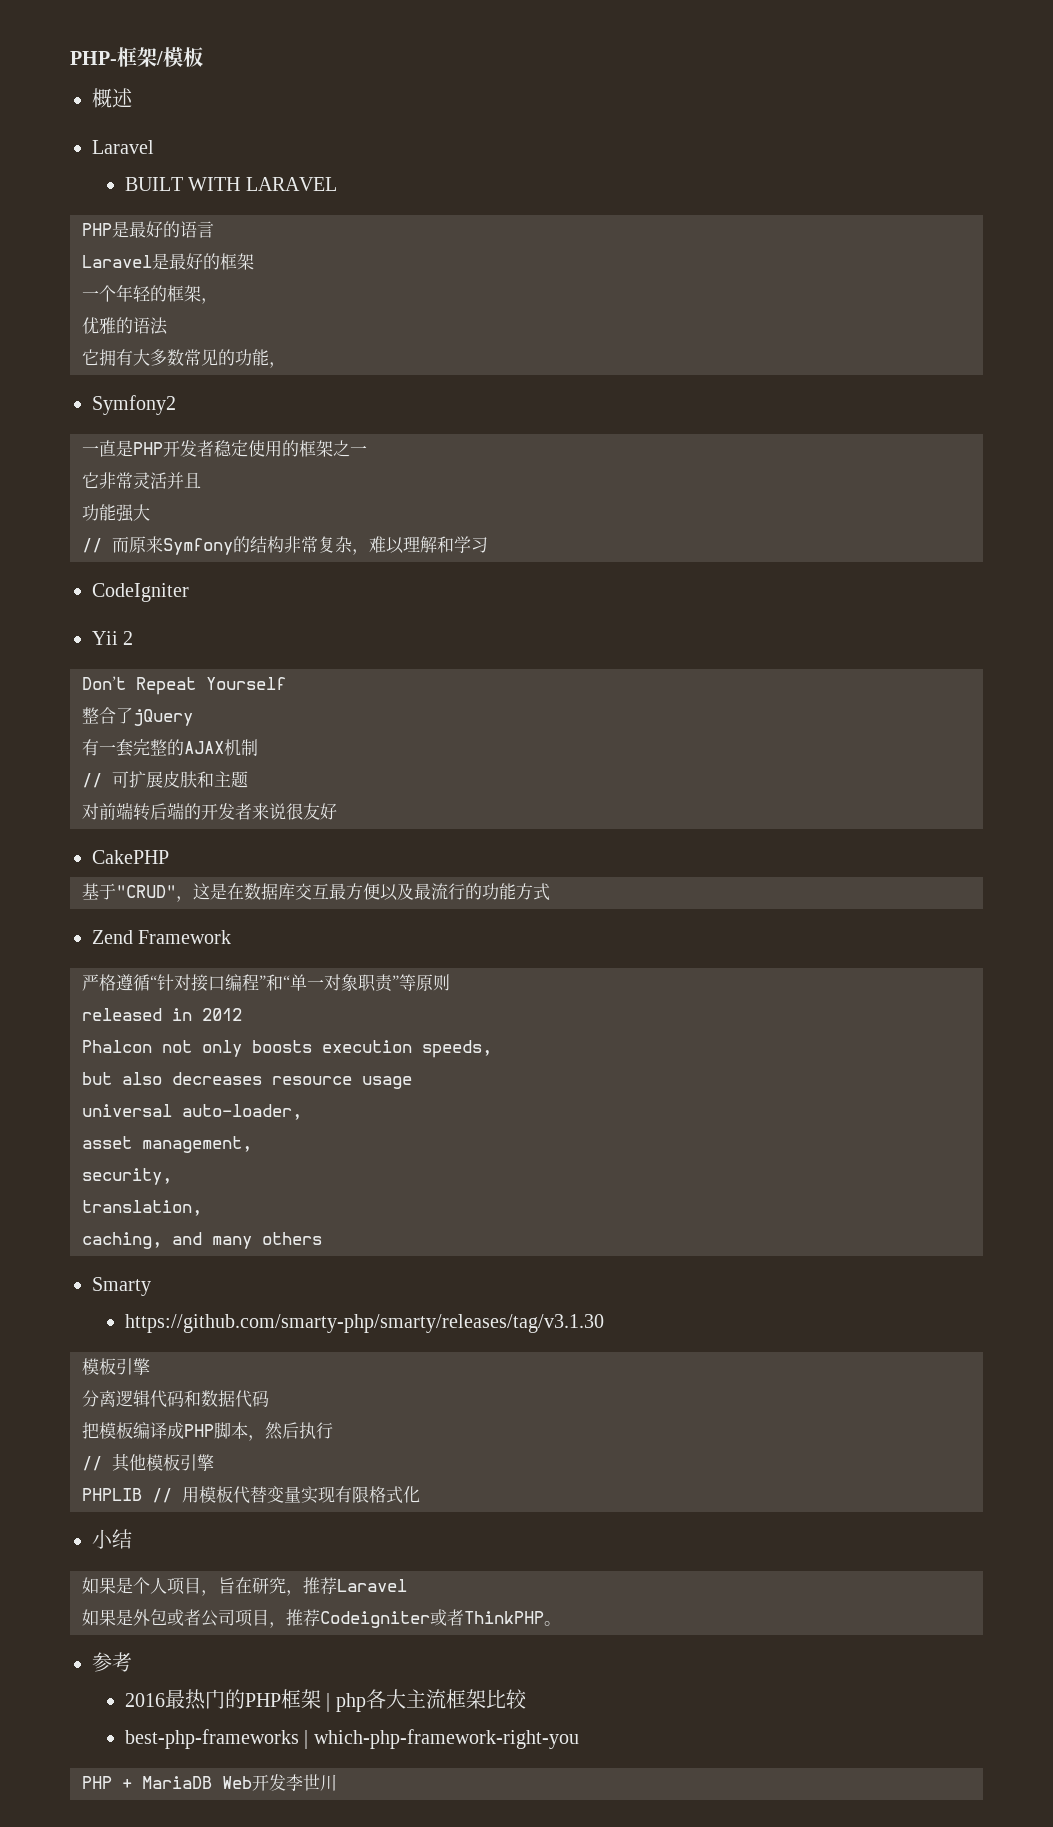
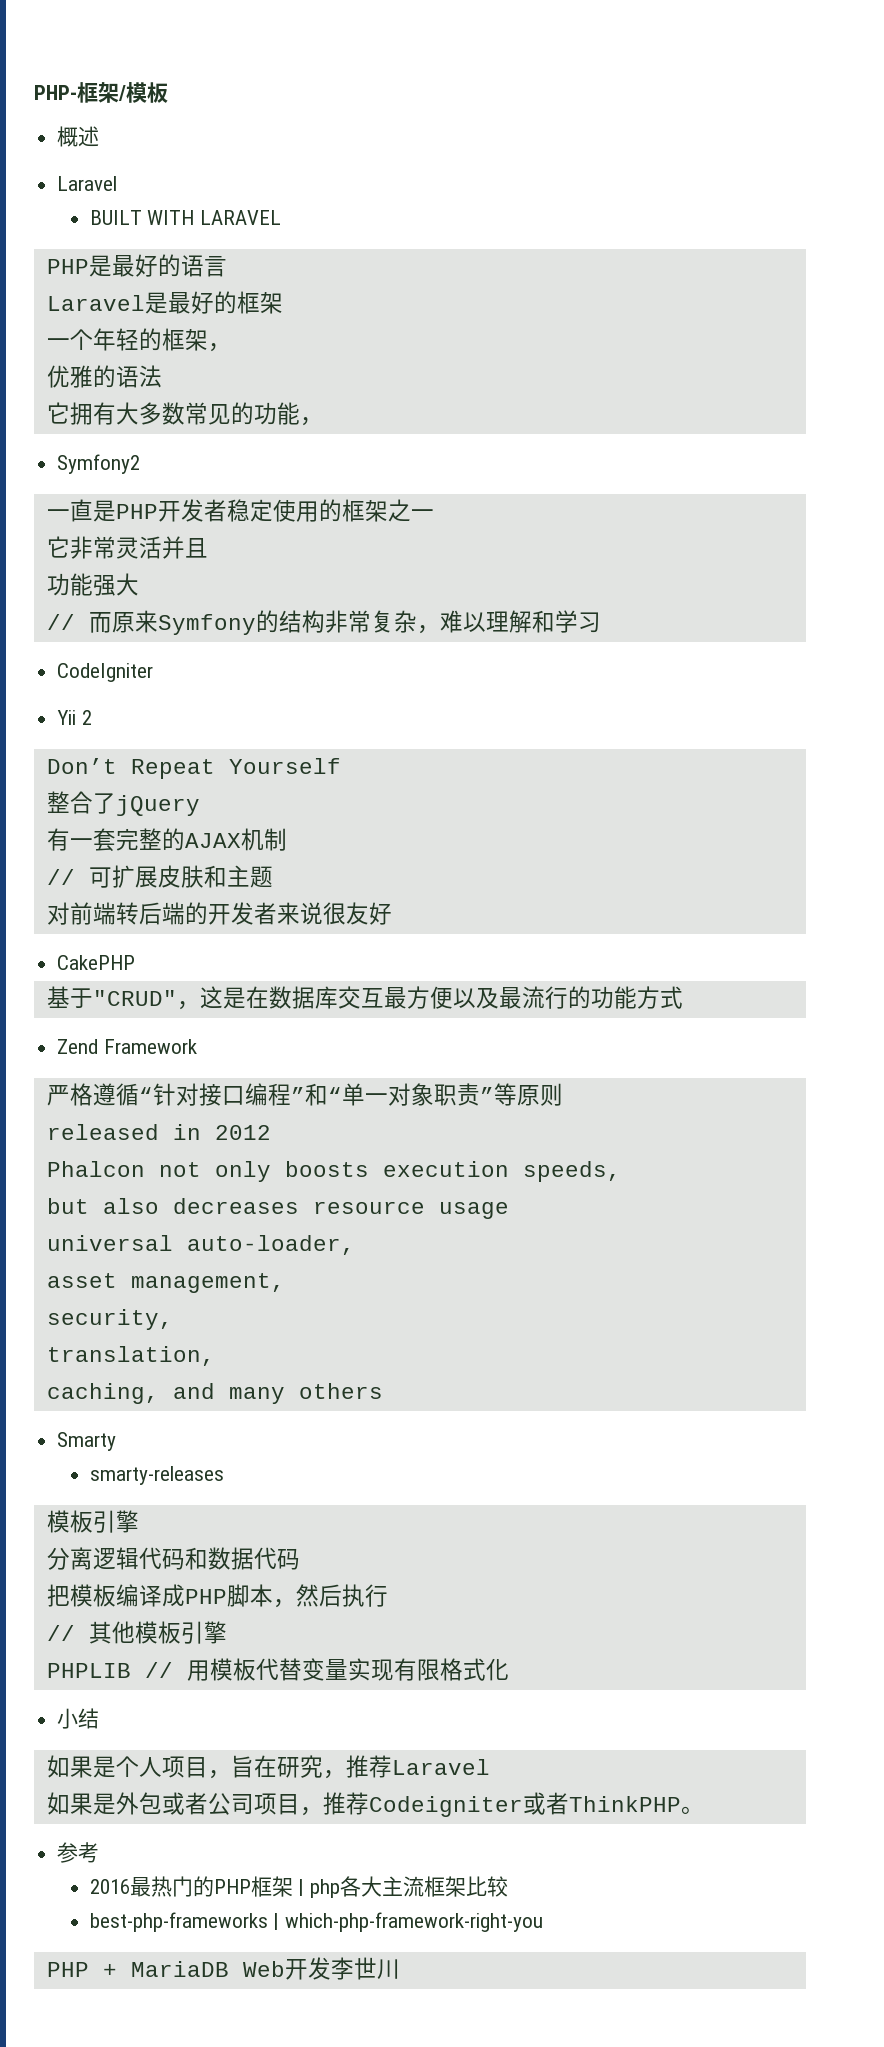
- https://github.com/smarty-php/smarty/releases/tag/v3.1.30
+ smarty-releases

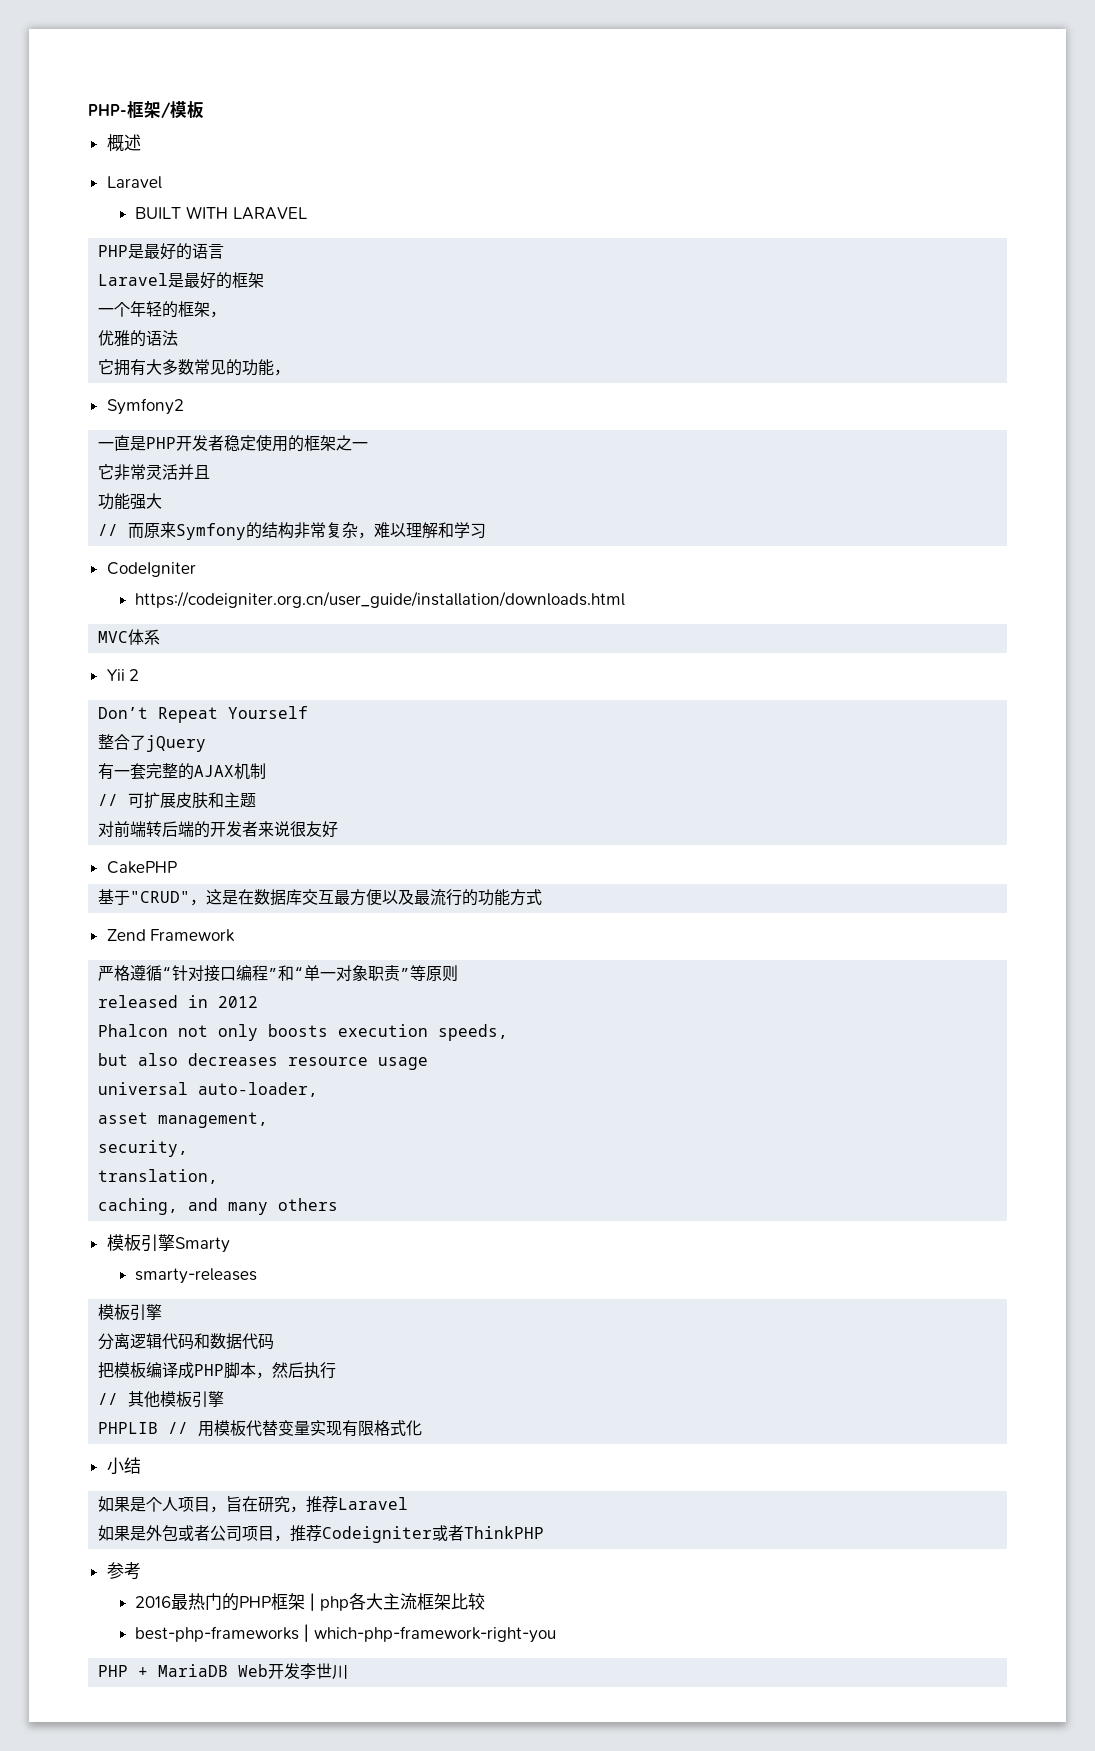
+ https://codeigniter.org.cn/user_guide/installation/downloads.html
+ MVC体系
- Smarty
+ 模板引擎Smarty
- 如果是外包或者公司项目，推荐Codeigniter或者ThinkPHP。
+ 如果是外包或者公司项目，推荐Codeigniter或者ThinkPHP

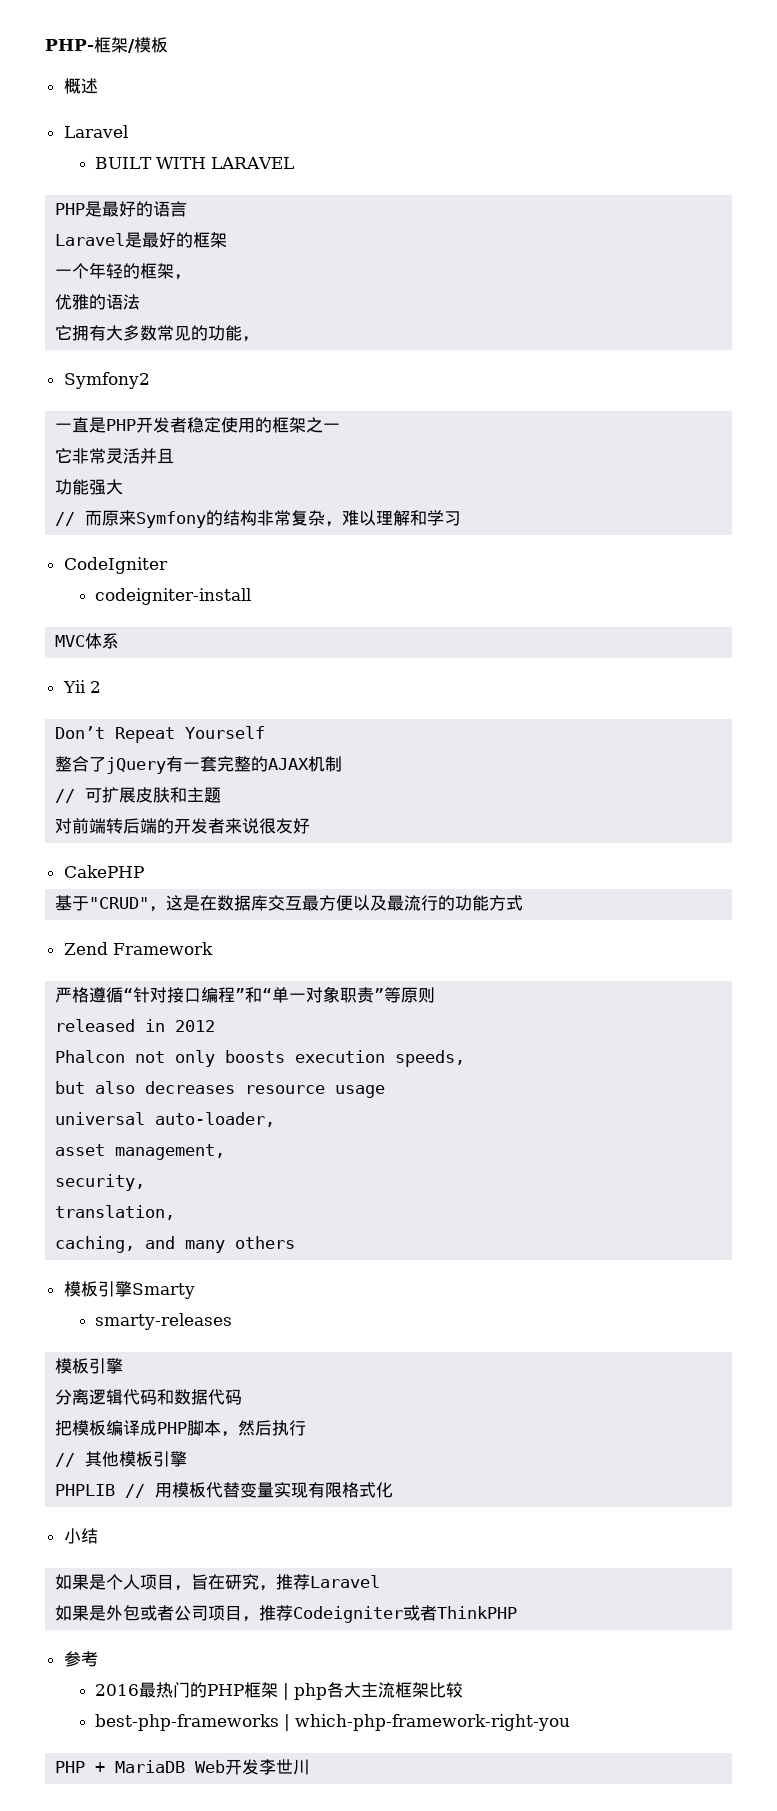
- https://codeigniter.org.cn/user_guide/installation/downloads.html
+ codeigniter-install
- 整合了jQuery
- 有一套完整的AJAX机制
+ 整合了jQuery有一套完整的AJAX机制

